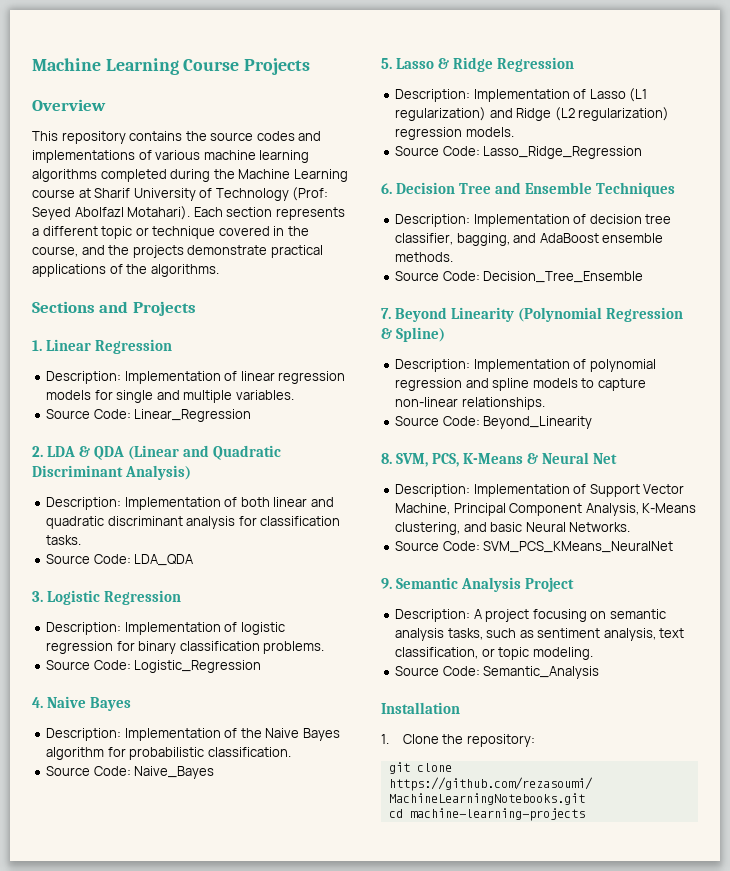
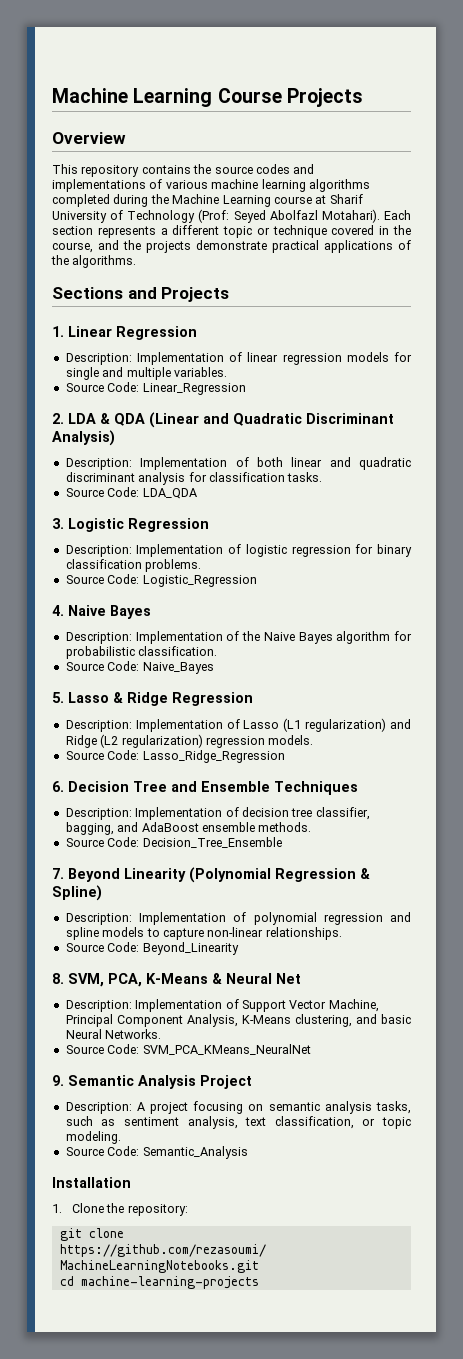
- 8. SVM, PCS, K-Means & Neural Net
+ 8. SVM, PCA, K-Means & Neural Net
- Source Code: SVM_PCS_KMeans_NeuralNet
+ Source Code: SVM_PCA_KMeans_NeuralNet

